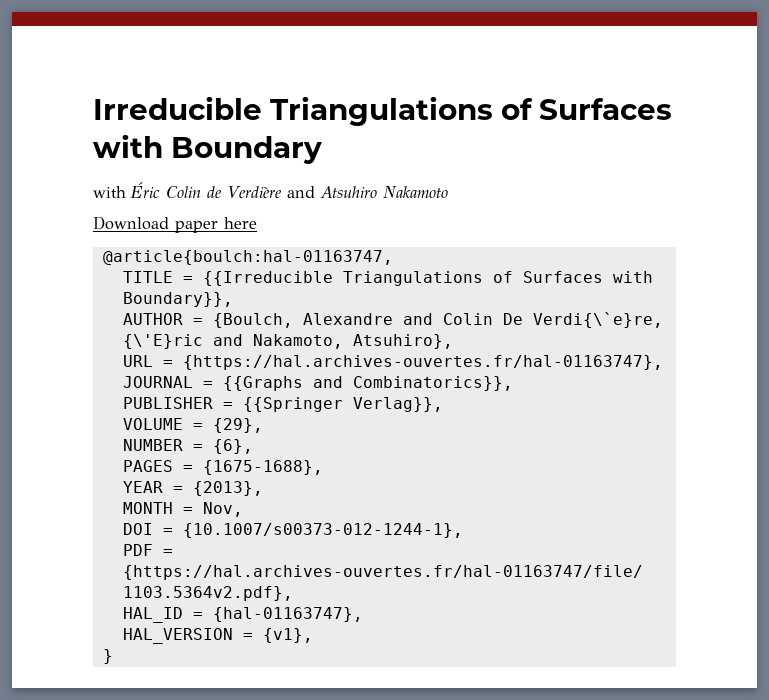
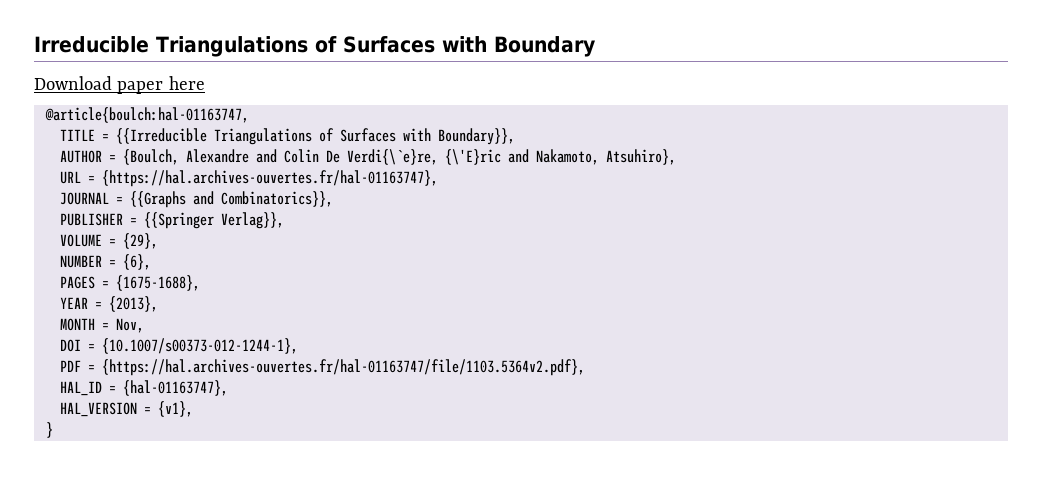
- with Éric Colin de Verdière and Atsuhiro Nakamoto

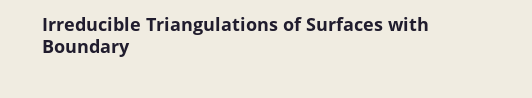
- Download paper here
- @article{boulch:hal-01163747,
- TITLE = {{Irreducible Triangulations of Surfaces with Boundary}},
- AUTHOR = {Boulch, Alexandre and Colin De Verdi{\`e}re, {\'E}ric and Nakamoto, Atsuhiro},
- URL = {https://hal.archives-ouvertes.fr/hal-01163747},
- JOURNAL = {{Graphs and Combinatorics}},
- PUBLISHER = {{Springer Verlag}},
- VOLUME = {29},
- NUMBER = {6},
- PAGES = {1675-1688},
- YEAR = {2013},
- MONTH = Nov,
- DOI = {10.1007/s00373-012-1244-1},
- PDF = {https://hal.archives-ouvertes.fr/hal-01163747/file/1103.5364v2.pdf},
- HAL_ID = {hal-01163747},
- HAL_VERSION = {v1},
- }

